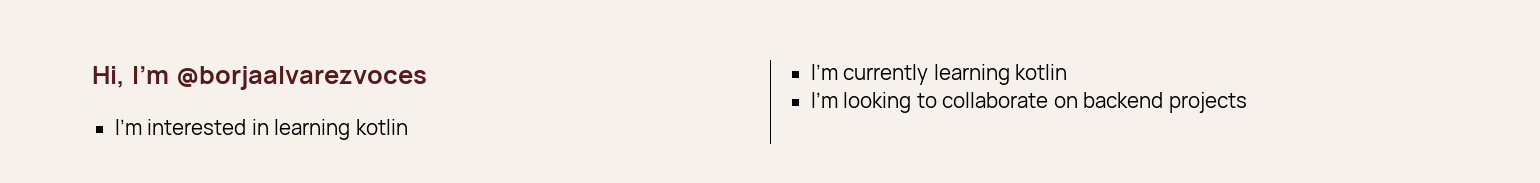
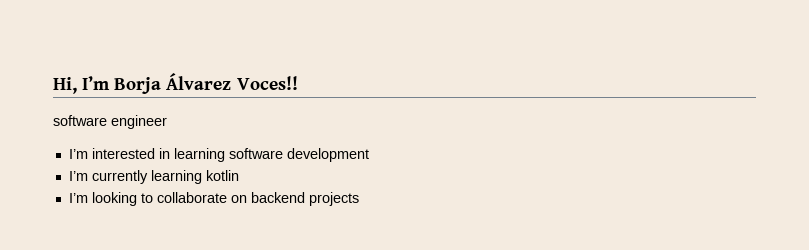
- Hi, I’m @borjaalvarezvoces
+ Hi, I’m Borja Álvarez Voces!!
+ software engineer
- I’m interested in learning kotlin
+ I’m interested in learning software development

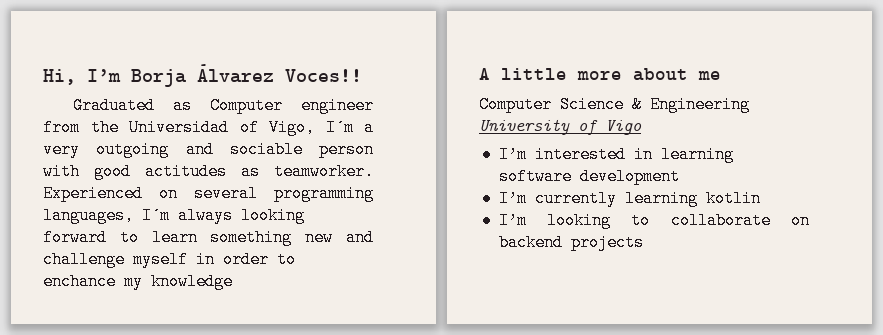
- software engineer
+ Graduated as Computer engineer from the Universidad of Vigo, I´m a very outgoing and sociable person with good actitudes as teamworker. Experienced on several programming languages, I´m always looking forward to learn something new and challenge myself in order to enchance my knowledge
+ A little more about me
+ Computer Science & Engineering University of Vigo

